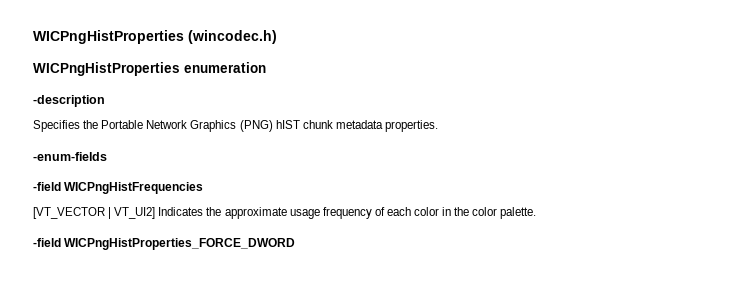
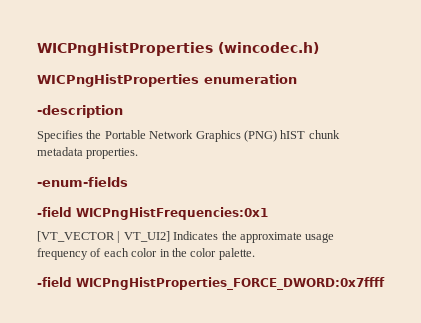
- -field WICPngHistFrequencies
+ -field WICPngHistFrequencies:0x1
- -field WICPngHistProperties_FORCE_DWORD
+ -field WICPngHistProperties_FORCE_DWORD:0x7ffff

